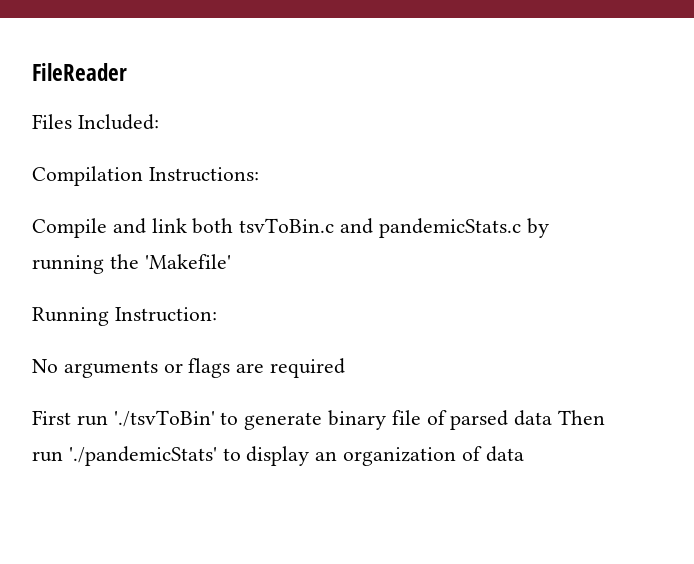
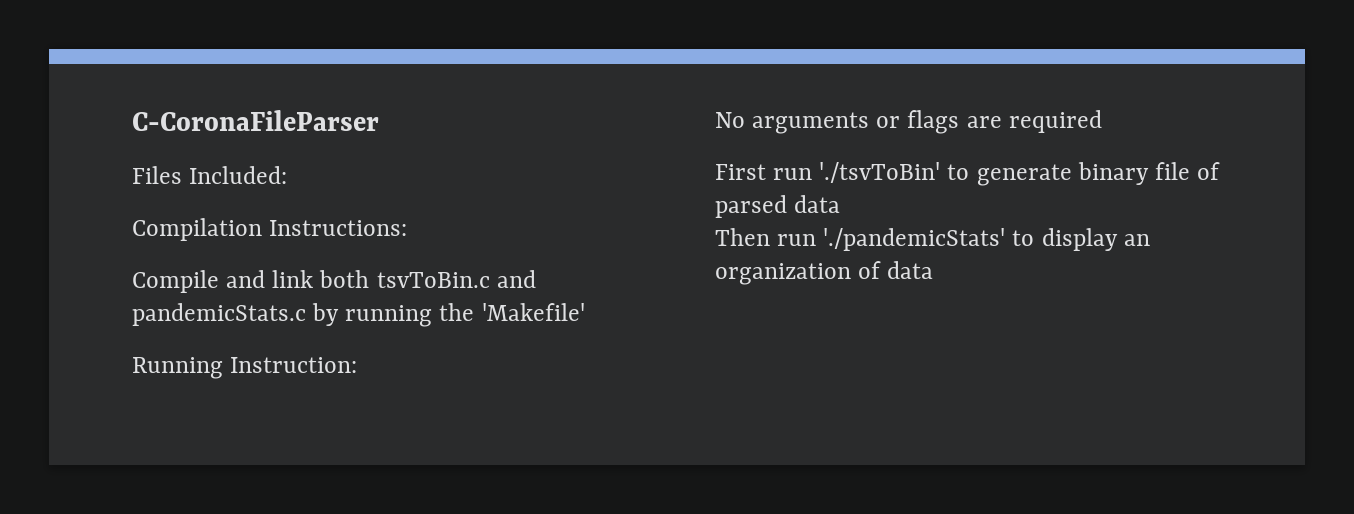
- FileReader
+ C-CoronaFileParser
- First run './tsvToBin' to generate binary file of parsed data Then run './pandemicStats' to display an organization of data
+ First run './tsvToBin' to generate binary file of parsed data
+ Then run './pandemicStats' to display an organization of data

